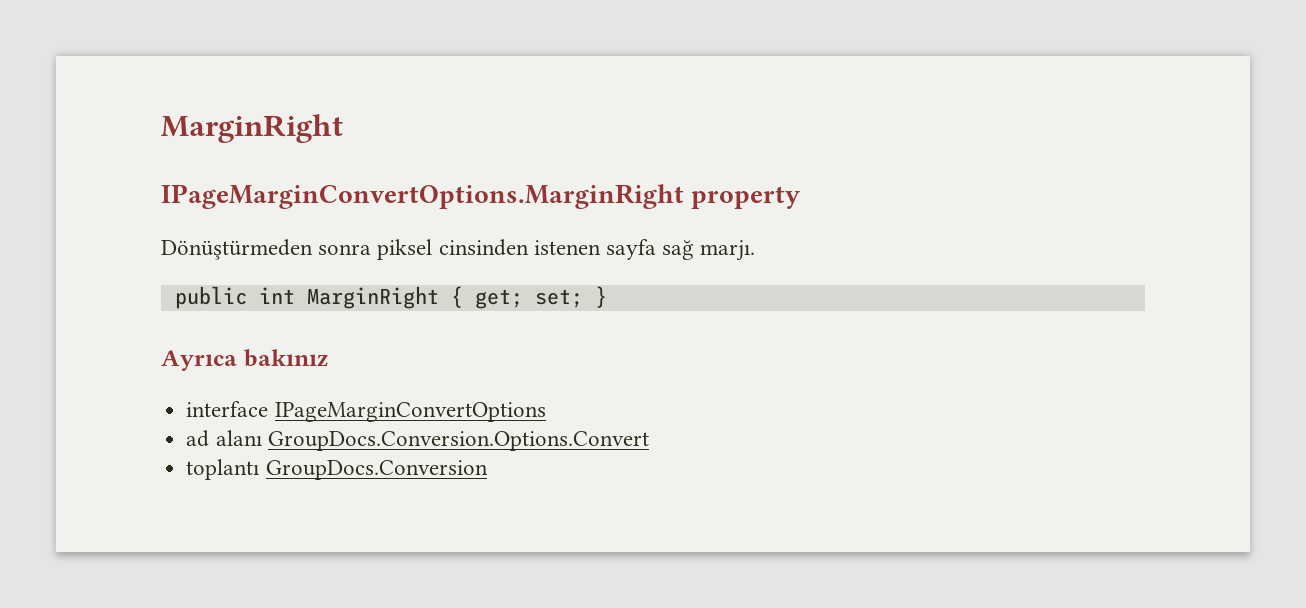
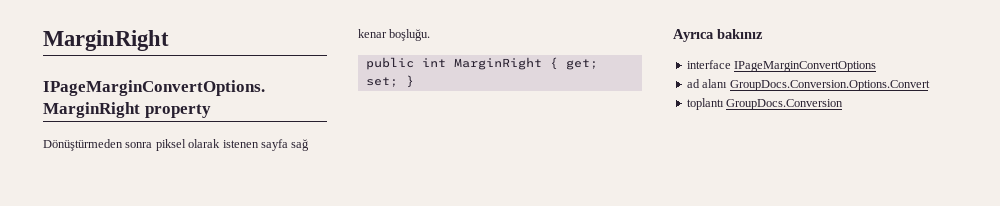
- Dönüştürmeden sonra piksel cinsinden istenen sayfa sağ marjı.
+ Dönüştürmeden sonra piksel olarak istenen sayfa sağ kenar boşluğu.

